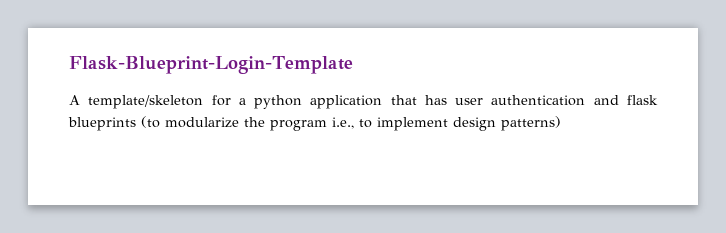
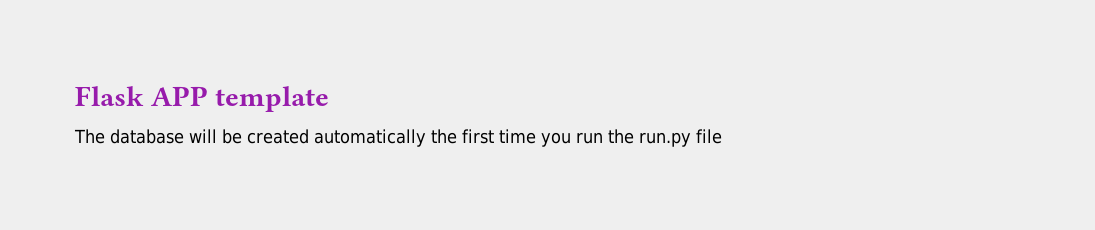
- Flask-Blueprint-Login-Template
- A template/skeleton for a python application that has user authentication and flask blueprints (to modularize the program i.e., to implement design patterns)
+ Flask APP template
+ The database will be created automatically the first time you run the run.py file

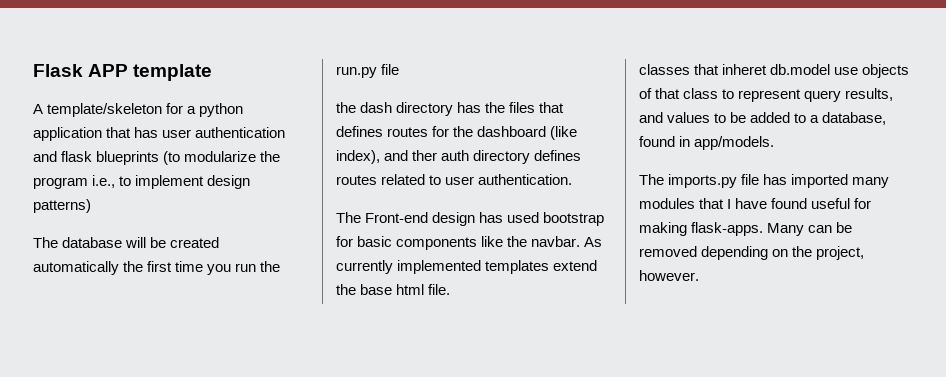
+ A template/skeleton for a python application that has user authentication and flask blueprints (to modularize the program i.e., to implement design patterns)
+ the dash directory has the files that defines routes for the dashboard (like index), and ther auth directory defines routes related to user authentication.
+ The Front-end design has used bootstrap for basic components like the navbar. As currently implemented templates extend the base html file.
+ classes that inheret db.model use objects of that class to represent query results, and values to be added to a database, found in app/models.
+ The imports.py file has imported many modules that I have found useful for making flask-apps. Many can be removed depending on the project, however.

